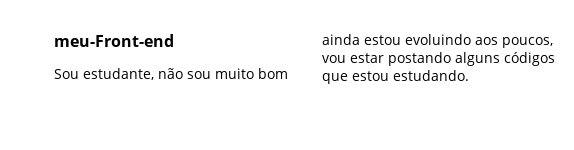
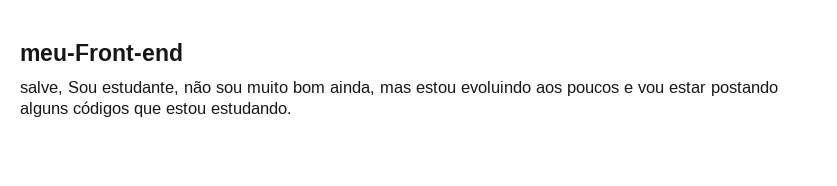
- Sou estudante, não sou muito bom ainda estou evoluindo aos poucos, vou estar postando alguns códigos que estou estudando.
+ salve, Sou estudante, não sou muito bom ainda, mas estou evoluindo aos poucos e vou estar postando alguns códigos que estou estudando.

